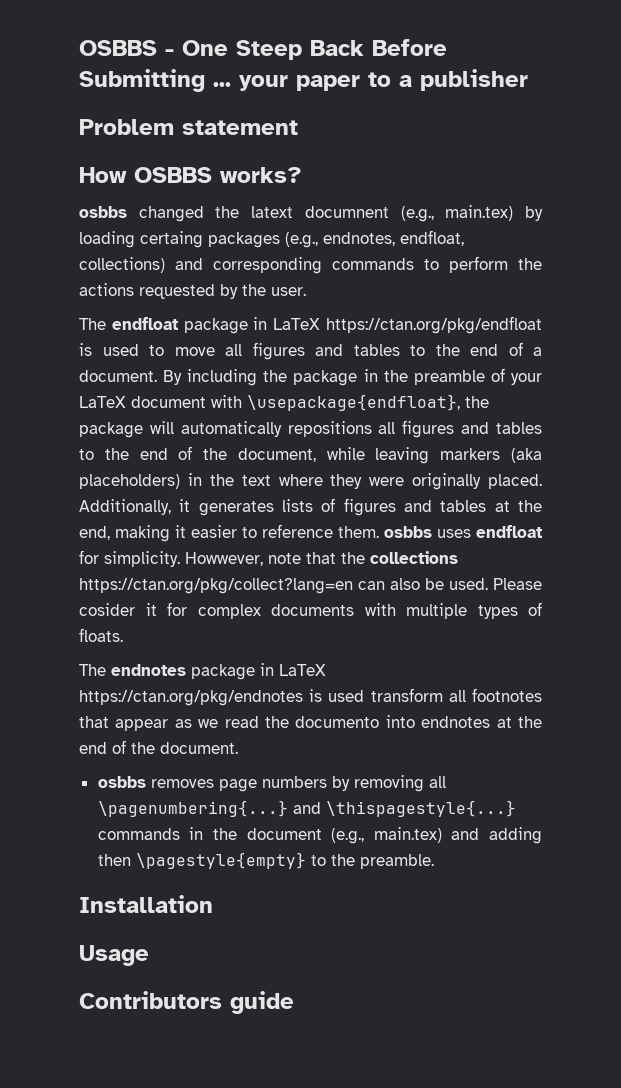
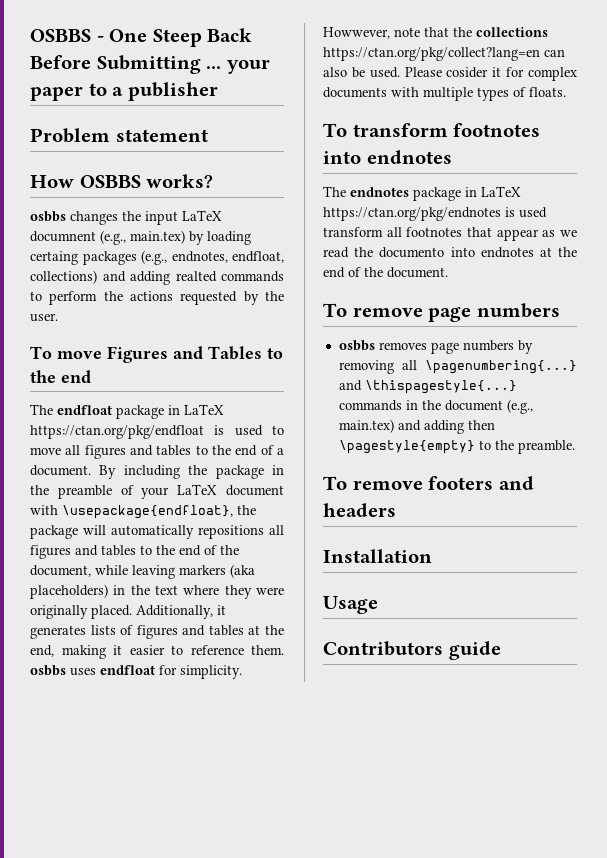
- osbbs changed the latext documnent (e.g., main.tex) by loading certaing packages (e.g., endnotes, endfloat, collections) and corresponding commands to perform the actions requested by the user.
+ osbbs changes the input LaTeX documnent (e.g., main.tex) by loading certaing packages (e.g., endnotes, endfloat, collections) and adding realted commands to perform the actions requested by the user.
+ To move Figures and Tables to the end
+ To transform footnotes into endnotes
+ To remove page numbers
+ To remove footers and headers

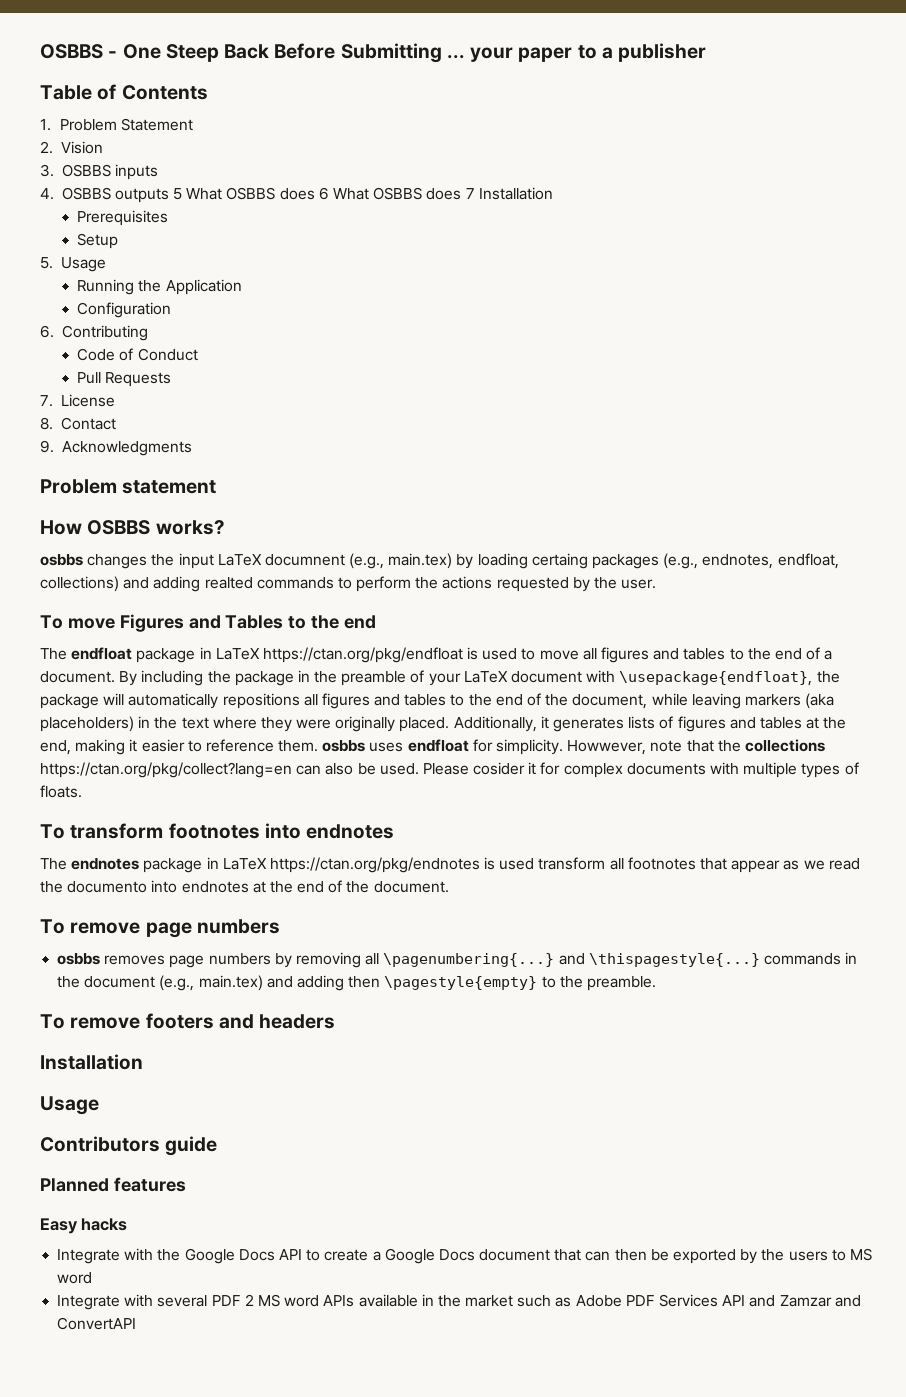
+ Table of Contents
+ 1. Problem Statement
+ 2. Vision
+ 3. OSBBS inputs
+ 4. OSBBS outputs 5 What OSBBS does 6 What OSBBS does 7 Installation
+ Prerequisites
+ Setup
+ 5. Usage
+ Running the Application
+ Configuration
+ 6. Contributing
+ Code of Conduct
+ Pull Requests
+ 7. License
+ 8. Contact
+ 9. Acknowledgments
+ Planned features
+ Easy hacks
+ Integrate with the Google Docs API to create a Google Docs document that can then be exported by the users to MS word
+ Integrate with several PDF 2 MS word APIs available in the market such as Adobe PDF Services API and Zamzar and ConvertAPI

